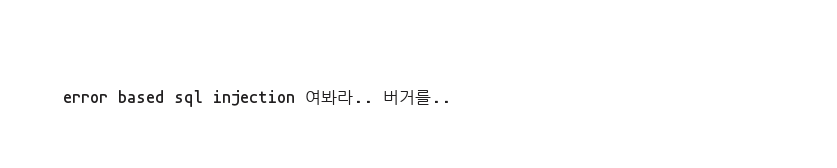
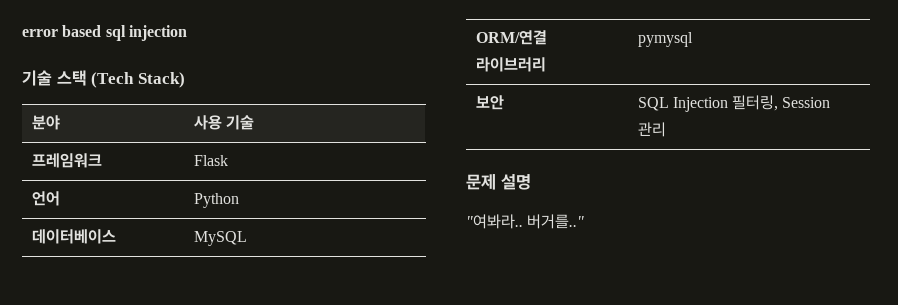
- error based sql injection 여봐라.. 버거를..
+ error based sql injection
+ 기술 스택 (Tech Stack)
+ 분야 | 사용 기술
+ 프레임워크 | Flask
+ 언어 | Python
+ 데이터베이스 | MySQL
+ ORM/연결 라이브러리 | pymysql
+ 보안 | SQL Injection 필터링, Session 관리
+ 문제 설명
+ "여봐라.. 버거를.."

